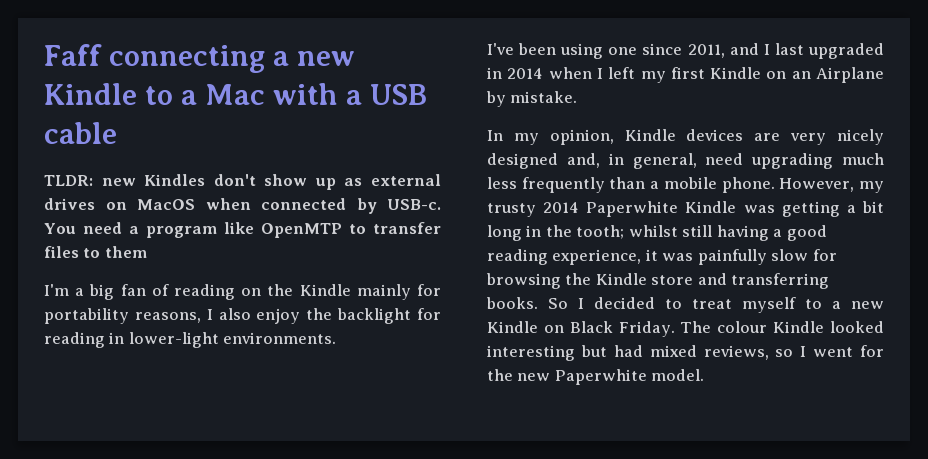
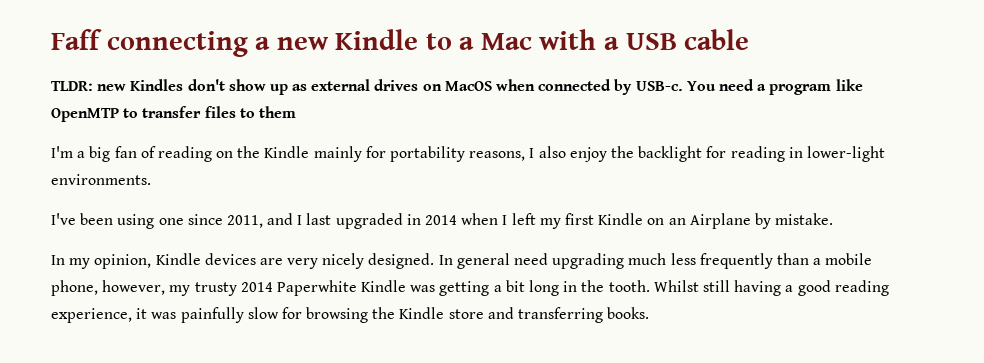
- In my opinion, Kindle devices are very nicely designed and, in general, need upgrading much less frequently than a mobile phone. However, my trusty 2014 Paperwhite Kindle was getting a bit long in the tooth; whilst still having a good reading experience, it was painfully slow for browsing the Kindle store and transferring books. So I decided to treat myself to a new Kindle on Black Friday. The colour Kindle looked interesting but had mixed reviews, so I went for the new Paperwhite model.
+ In my opinion, Kindle devices are very nicely designed. In general need upgrading much less frequently than a mobile phone, however, my trusty 2014 Paperwhite Kindle was getting a bit long in the tooth. Whilst still having a good reading experience, it was painfully slow for browsing the Kindle store and transferring books.

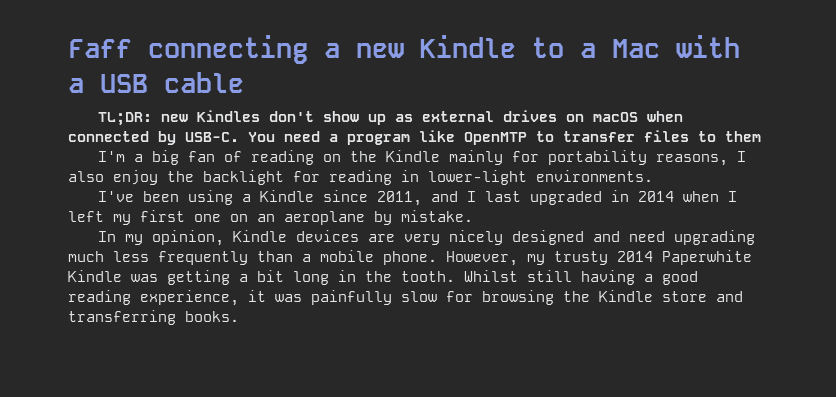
- TLDR: new Kindles don't show up as external drives on MacOS when connected by USB-c.
+ TL;DR: new Kindles don't show up as external drives on macOS when connected by USB-C.
- I've been using one since 2011, and I last upgraded in 2014 when I left my first Kindle on an Airplane by mistake.
+ I've been using a Kindle since 2011, and I last upgraded in 2014 when I left my first one on an aeroplane by mistake.
- In my opinion, Kindle devices are very nicely designed. In general need upgrading much less frequently than a mobile phone, however, my trusty 2014 Paperwhite Kindle was getting a bit long in the tooth.
+ In my opinion, Kindle devices are very nicely designed and need upgrading much less frequently than a mobile phone. However, my trusty 2014 Paperwhite Kindle was getting a bit long in the tooth.

